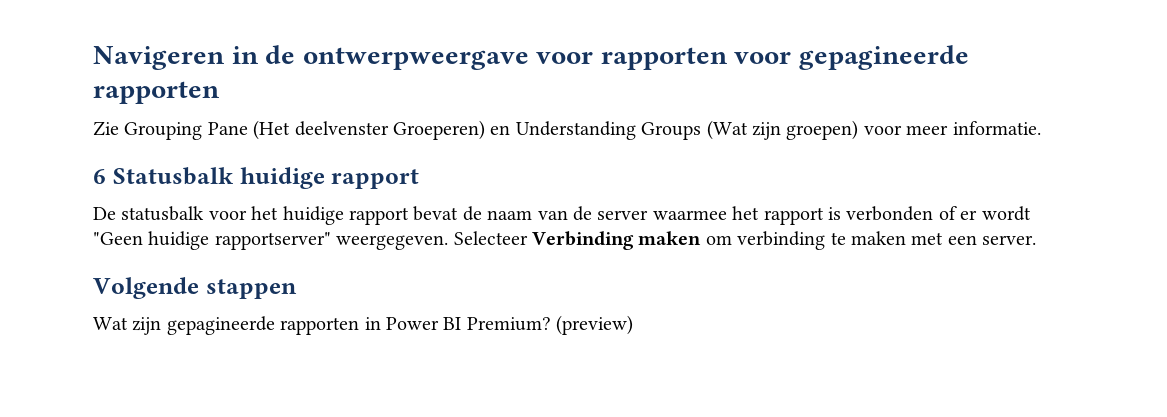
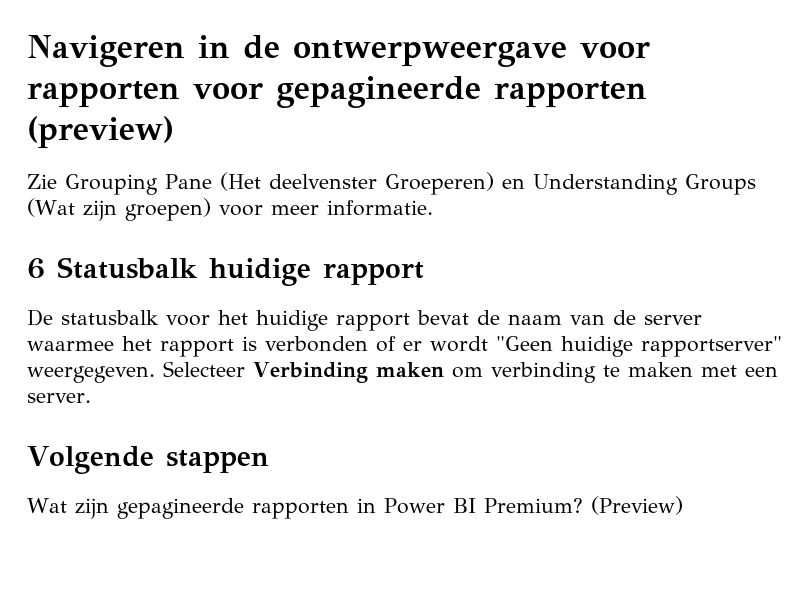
- Navigeren in de ontwerpweergave voor rapporten voor gepagineerde rapporten
+ Navigeren in de ontwerpweergave voor rapporten voor gepagineerde rapporten (preview)
- (preview)
+ (Preview)

